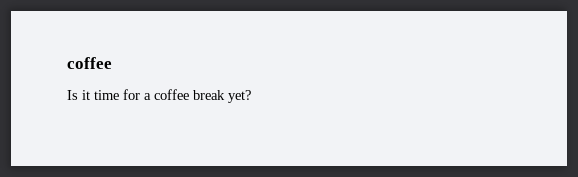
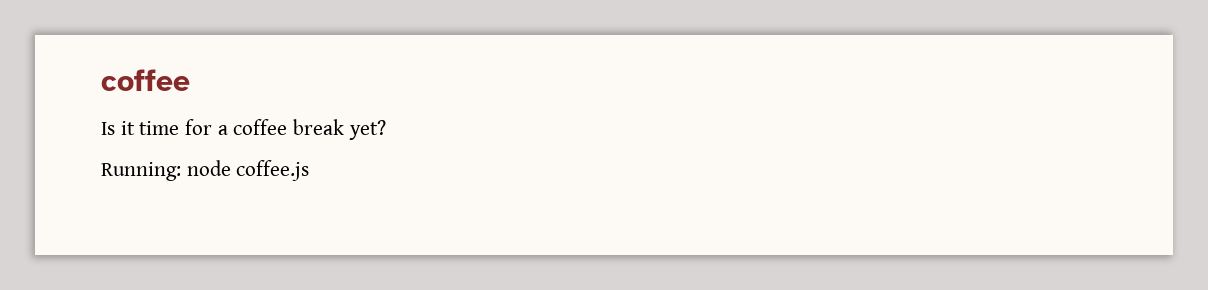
+ Running: node coffee.js

